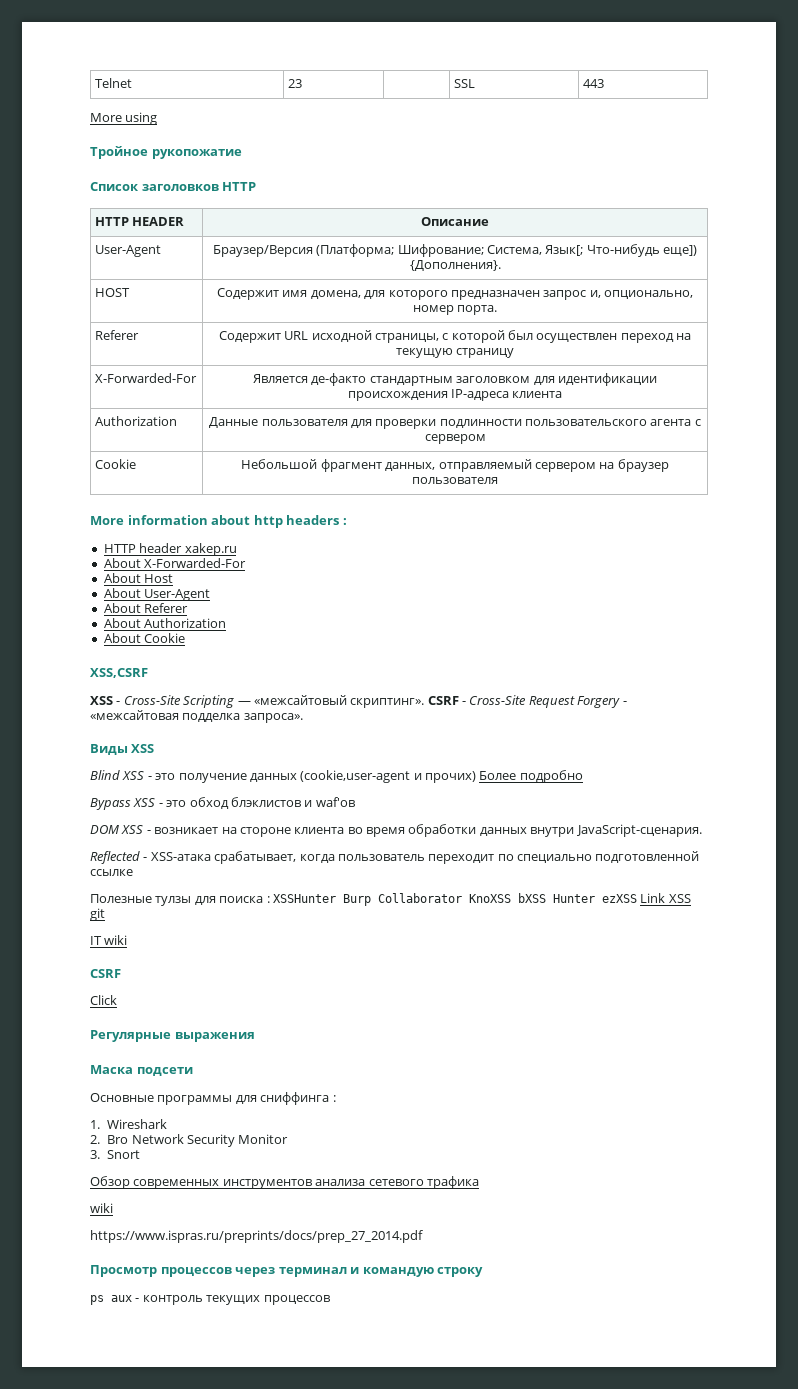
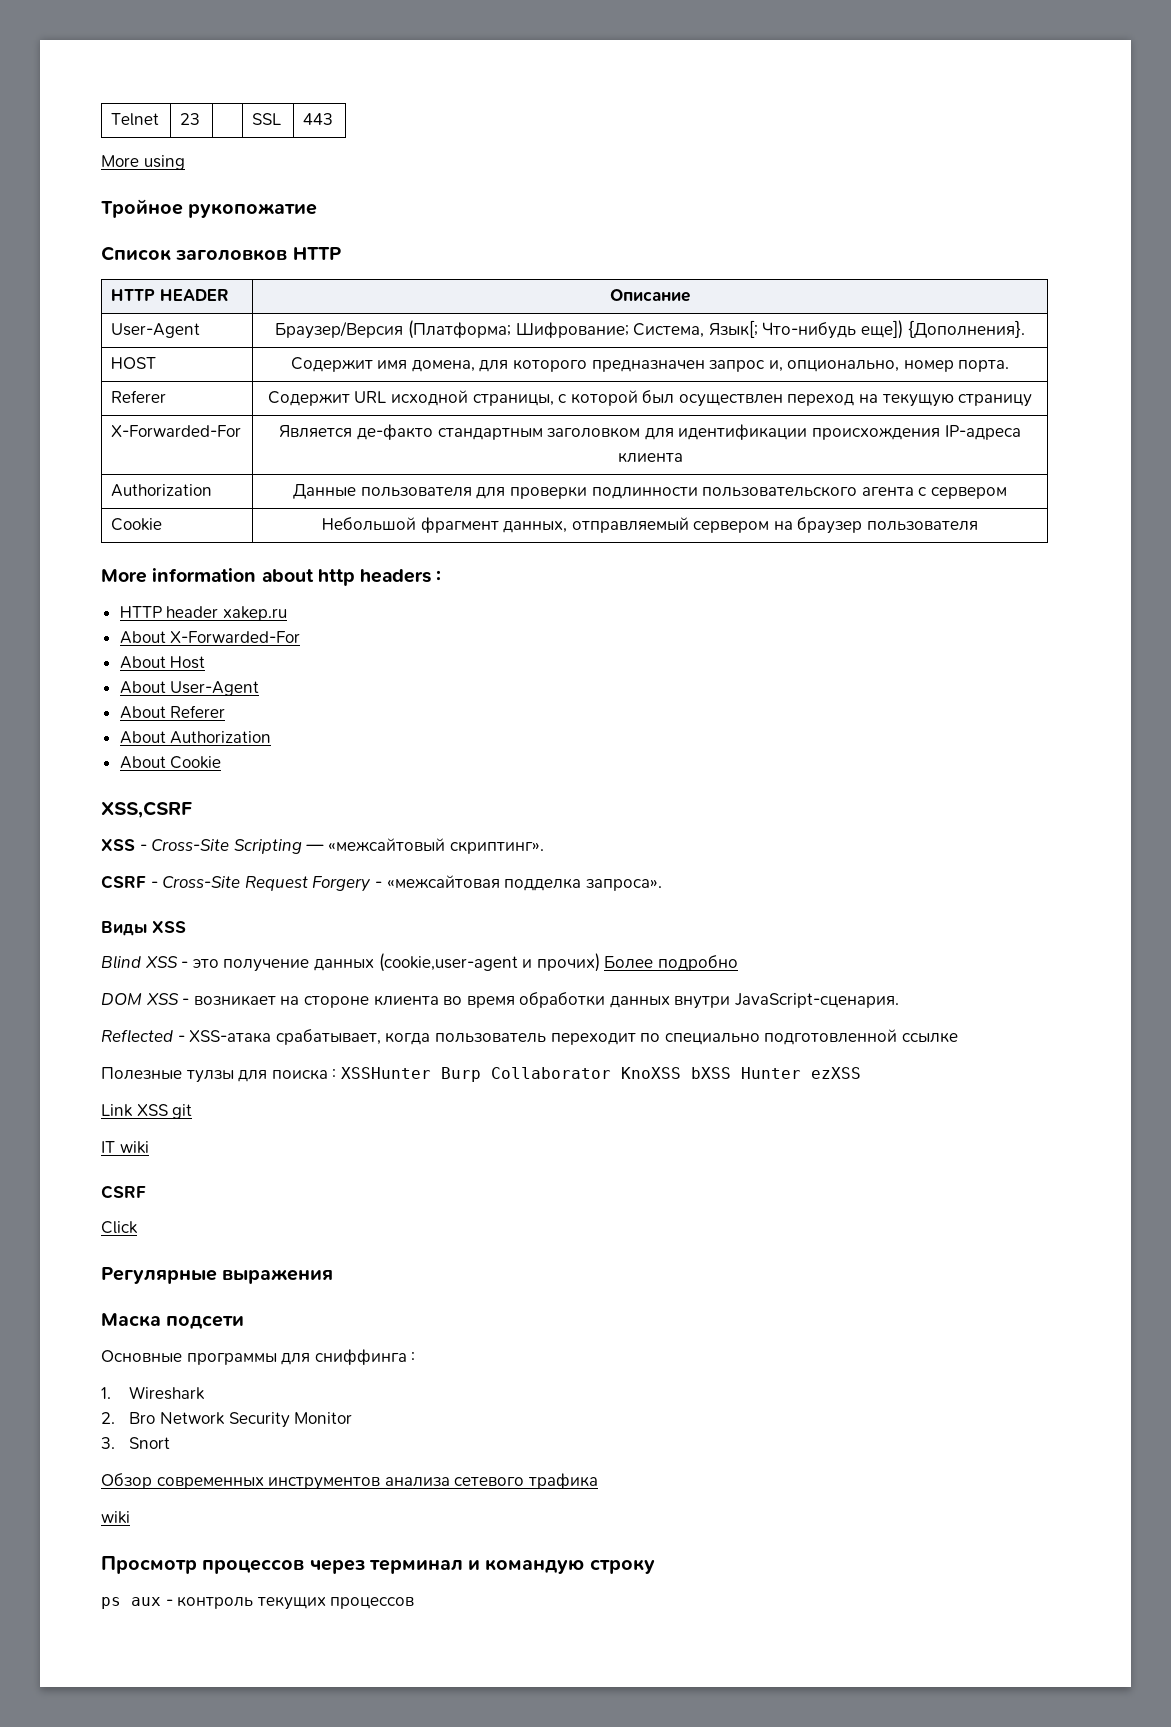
- XSS - Cross-Site Scripting — «межсайтовый скриптинг». CSRF - Cross-Site Request Forgery - «межсайтовая подделка запроса».
+ XSS - Cross-Site Scripting — «межсайтовый скриптинг».
+ CSRF - Cross-Site Request Forgery - «межсайтовая подделка запроса».
- Bypass XSS - это обход блэклистов и waf'ов
- Полезные тулзы для поиска : XSSHunter Burp Collaborator KnoXSS bXSS Hunter ezXSS Link XSS git
+ Полезные тулзы для поиска : XSSHunter Burp Collaborator KnoXSS bXSS Hunter ezXSS
+ Link XSS git
- https://www.ispras.ru/preprints/docs/prep_27_2014.pdf

